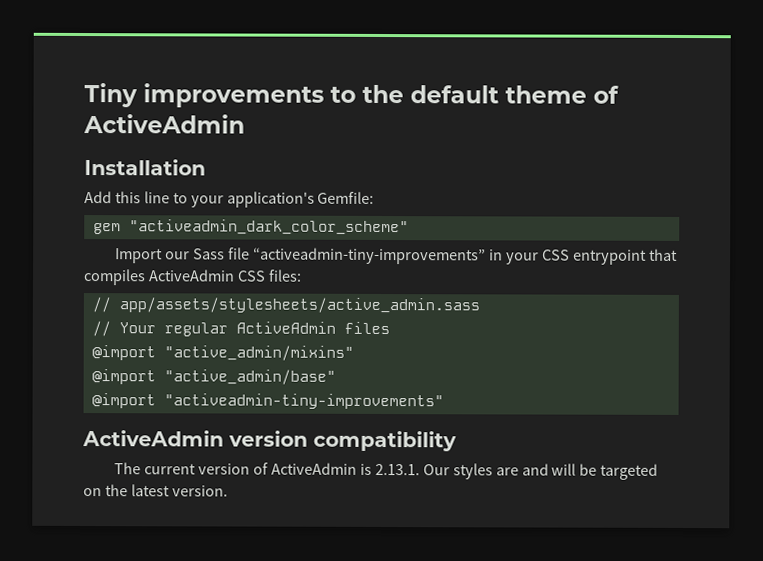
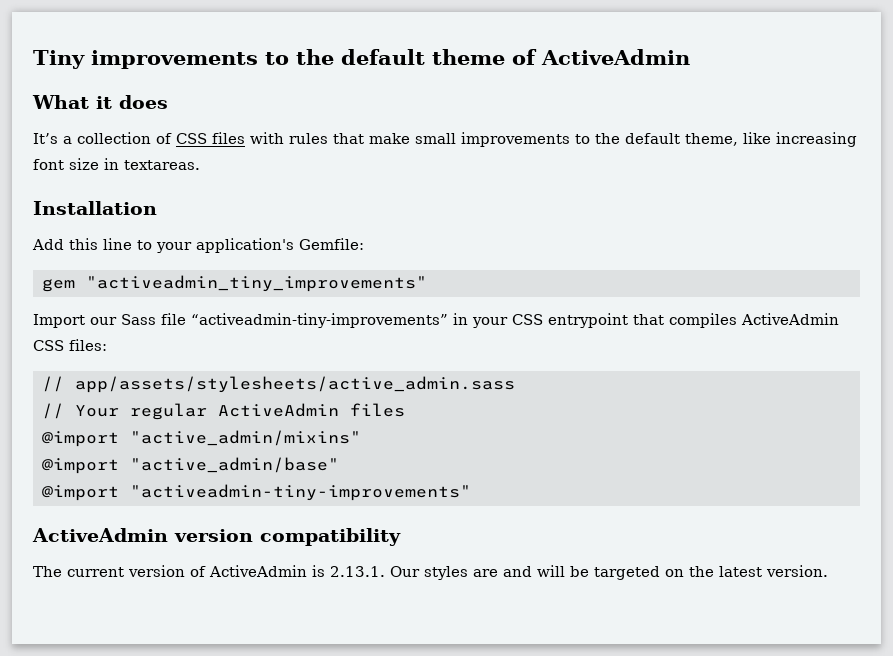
+ What it does
+ It’s a collection of CSS files with rules that make small improvements to the default theme, like increasing font size in textareas.
- gem "activeadmin_dark_color_scheme"
+ gem "activeadmin_tiny_improvements"

